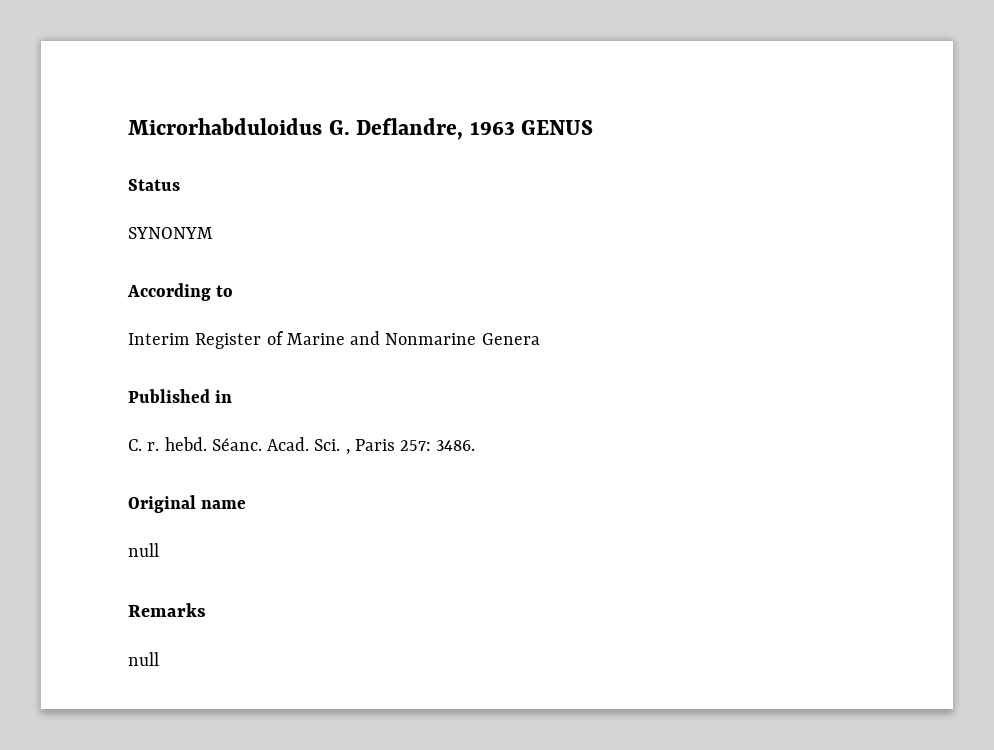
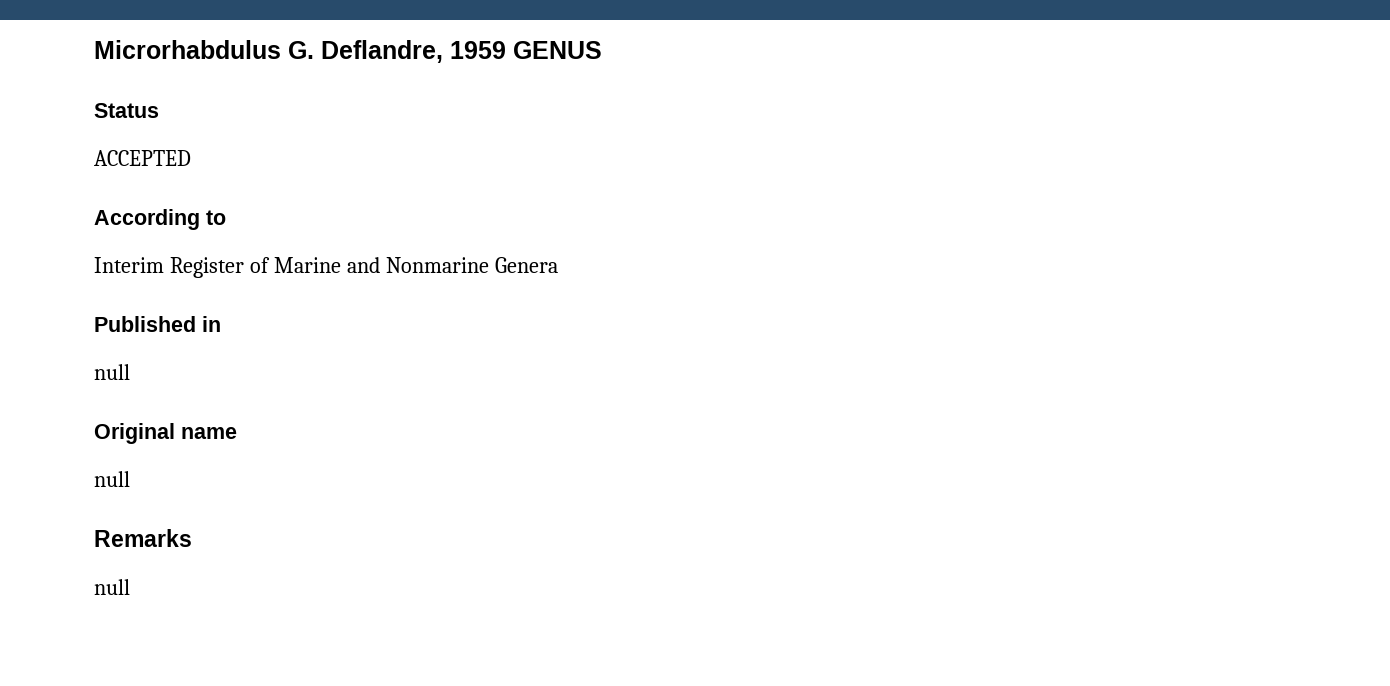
- Microrhabduloidus G. Deflandre, 1963 GENUS
+ Microrhabdulus G. Deflandre, 1959 GENUS
- SYNONYM
+ ACCEPTED
  Published in
- C. r. hebd. Séanc. Acad. Sci. , Paris 257: 3486.
+ null

